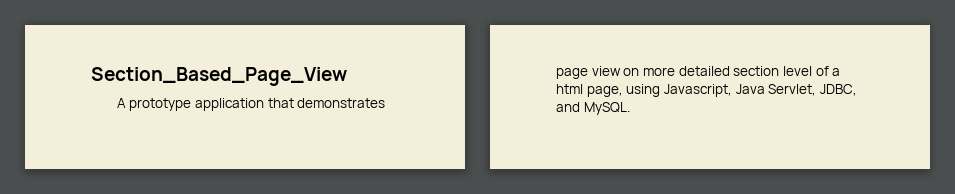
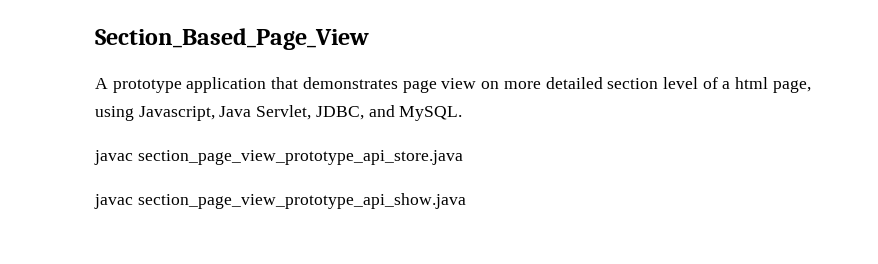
+ javac section_page_view_prototype_api_store.java
+ javac section_page_view_prototype_api_show.java

